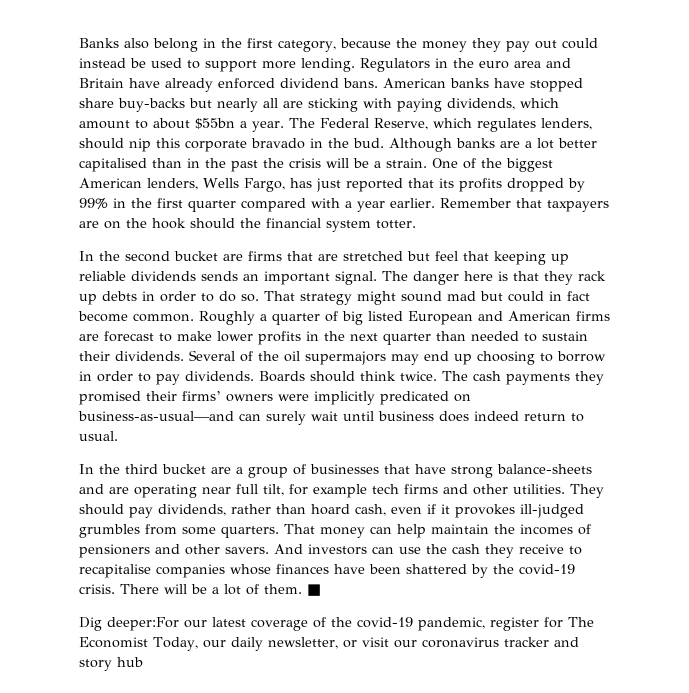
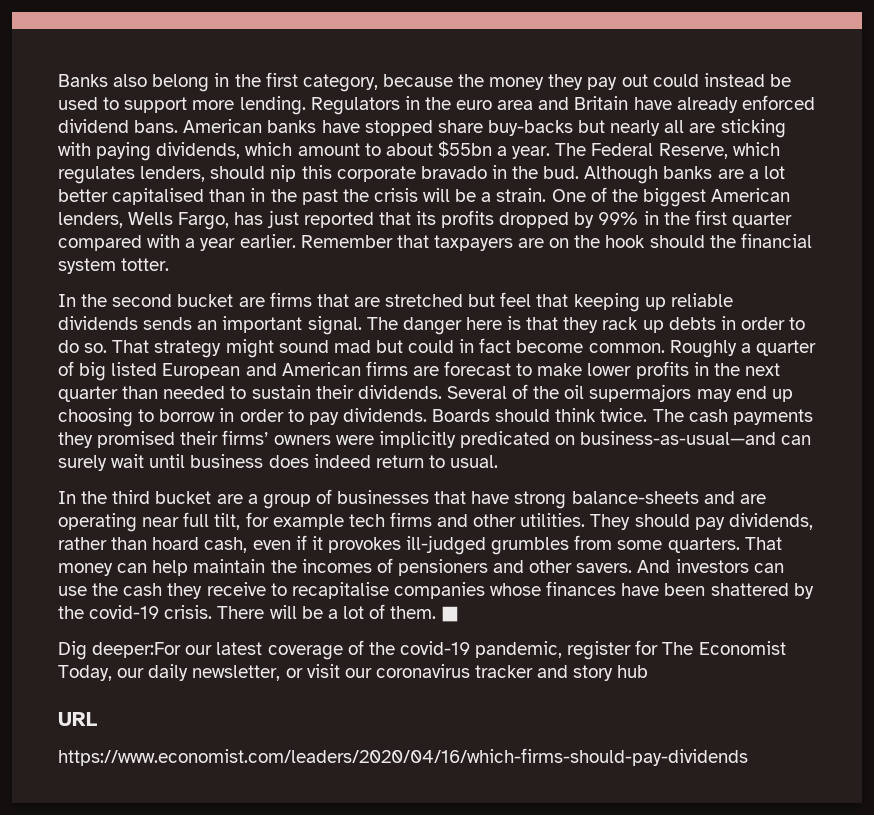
+ URL
+ https://www.economist.com/leaders/2020/04/16/which-firms-should-pay-dividends

